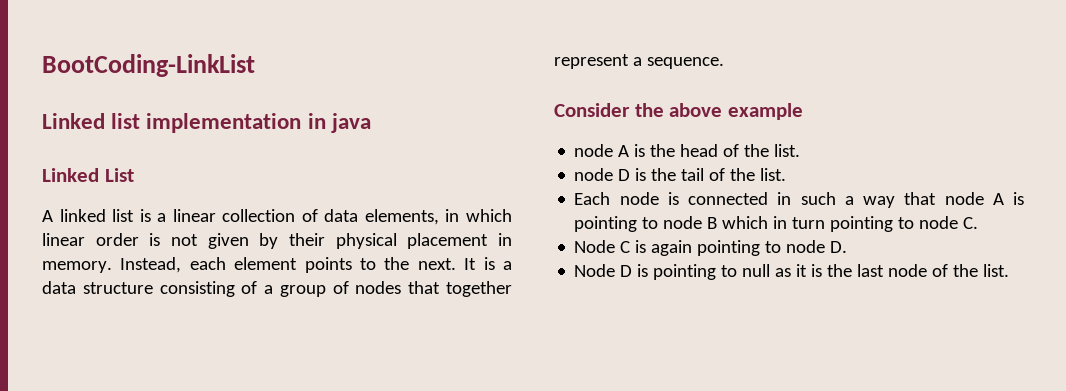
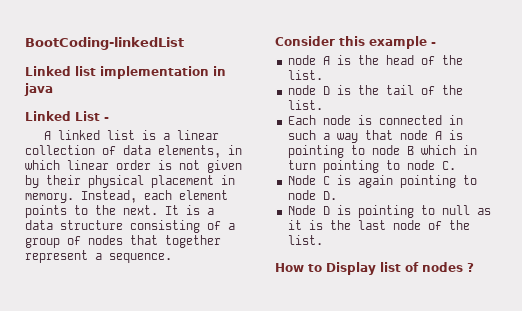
- BootCoding-LinkList
+ BootCoding-linkedList
- Linked List
+ Linked List -
- Consider the above example
+ Consider this example -
+ How to Display list of nodes ?

